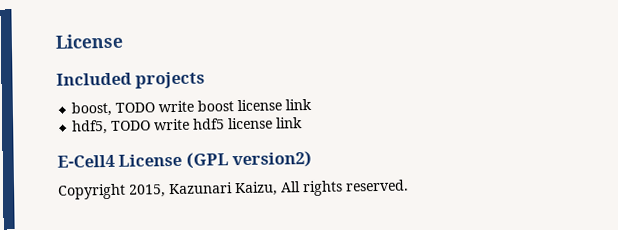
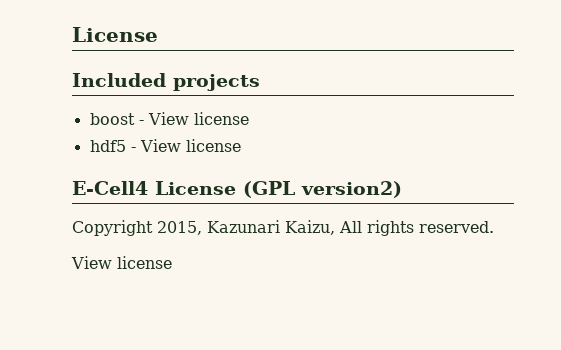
- boost, TODO write boost license link
- hdf5, TODO write hdf5 license link
+ boost - View license
+ hdf5 - View license
  Copyright 2015, Kazunari Kaizu, All rights reserved.
+ View license

